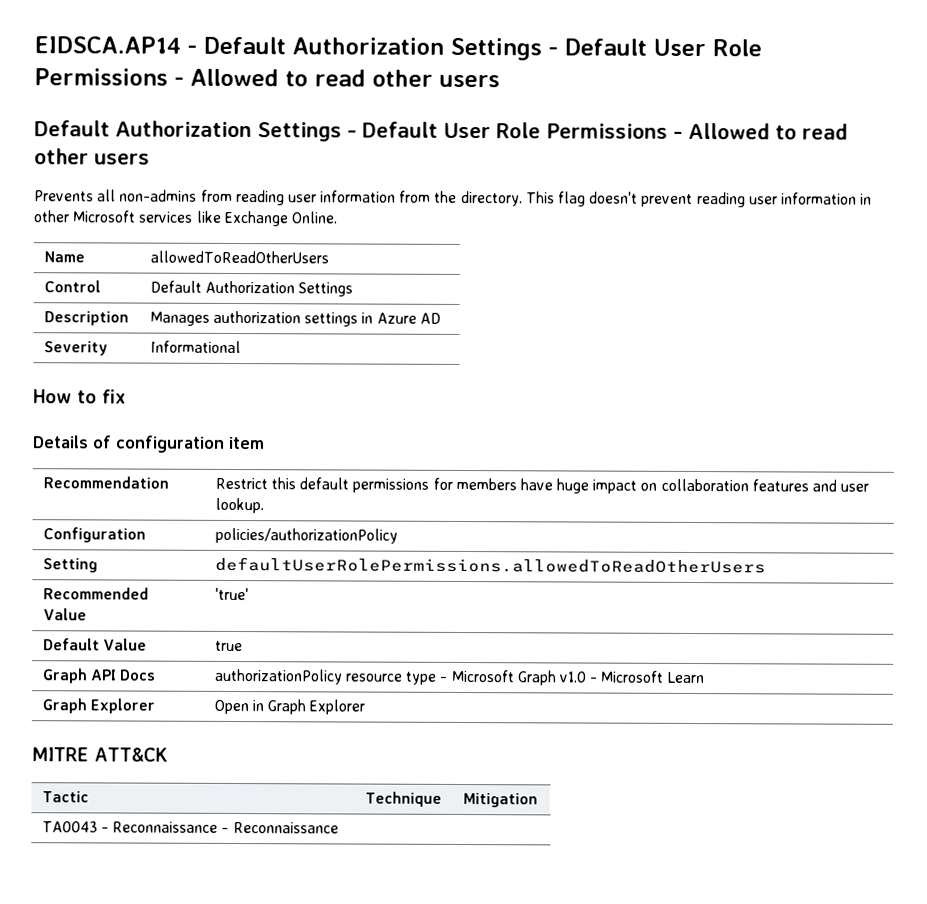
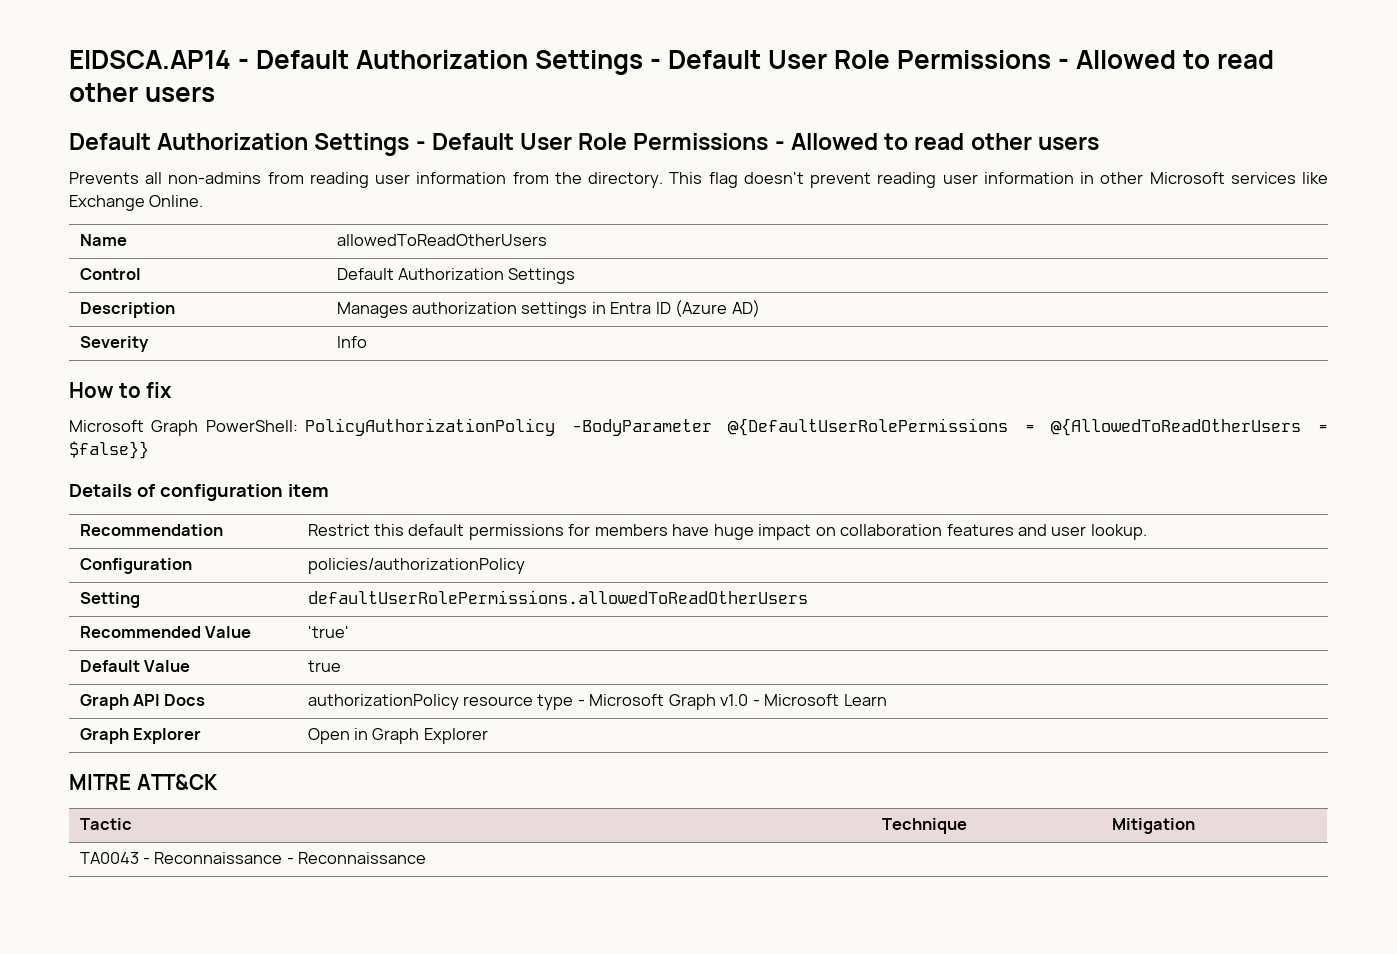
- Description | Manages authorization settings in Azure AD
+ Description | Manages authorization settings in Entra ID (Azure AD)
- Severity | Informational
+ Severity | Info
+ Microsoft Graph PowerShell: PolicyAuthorizationPolicy -BodyParameter @{DefaultUserRolePermissions = @{AllowedToReadOtherUsers = $false}}

